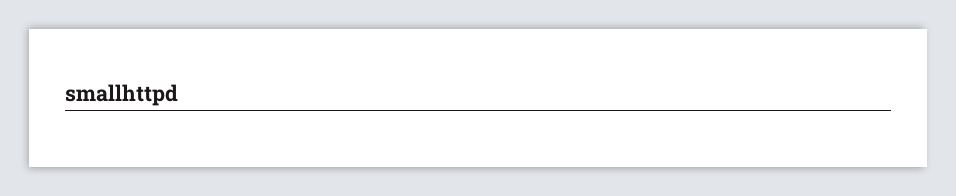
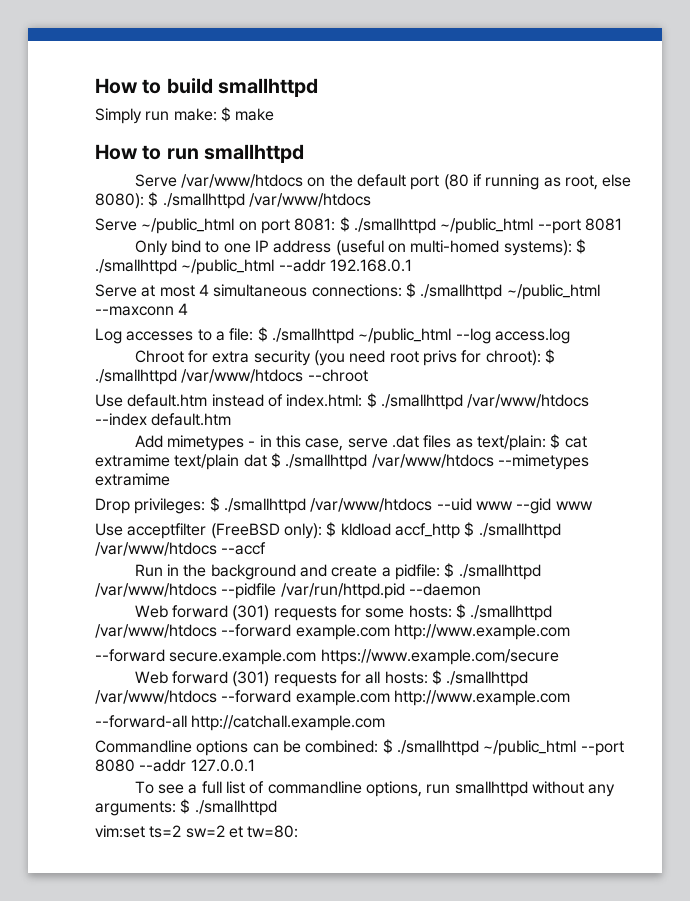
- smallhttpd
+ How to build smallhttpd
+ Simply run make: $ make
+ How to run smallhttpd
+ Serve /var/www/htdocs on the default port (80 if running as root, else 8080): $ ./smallhttpd /var/www/htdocs
+ Serve ~/public_html on port 8081: $ ./smallhttpd ~/public_html --port 8081
+ Only bind to one IP address (useful on multi-homed systems): $ ./smallhttpd ~/public_html --addr 192.168.0.1
+ Serve at most 4 simultaneous connections: $ ./smallhttpd ~/public_html --maxconn 4
+ Log accesses to a file: $ ./smallhttpd ~/public_html --log access.log
+ Chroot for extra security (you need root privs for chroot): $ ./smallhttpd /var/www/htdocs --chroot
+ Use default.htm instead of index.html: $ ./smallhttpd /var/www/htdocs --index default.htm
+ Add mimetypes - in this case, serve .dat files as text/plain: $ cat extramime text/plain dat $ ./smallhttpd /var/www/htdocs --mimetypes extramime
+ Drop privileges: $ ./smallhttpd /var/www/htdocs --uid www --gid www
+ Use acceptfilter (FreeBSD only): $ kldload accf_http $ ./smallhttpd /var/www/htdocs --accf
+ Run in the background and create a pidfile: $ ./smallhttpd /var/www/htdocs --pidfile /var/run/httpd.pid --daemon
+ Web forward (301) requests for some hosts: $ ./smallhttpd /var/www/htdocs --forward example.com http://www.example.com
+ --forward secure.example.com https://www.example.com/secure
+ Web forward (301) requests for all hosts: $ ./smallhttpd /var/www/htdocs --forward example.com http://www.example.com
+ --forward-all http://catchall.example.com
+ Commandline options can be combined: $ ./smallhttpd ~/public_html --port 8080 --addr 127.0.0.1
+ To see a full list of commandline options, run smallhttpd without any arguments: $ ./smallhttpd
+ vim:set ts=2 sw=2 et tw=80:

